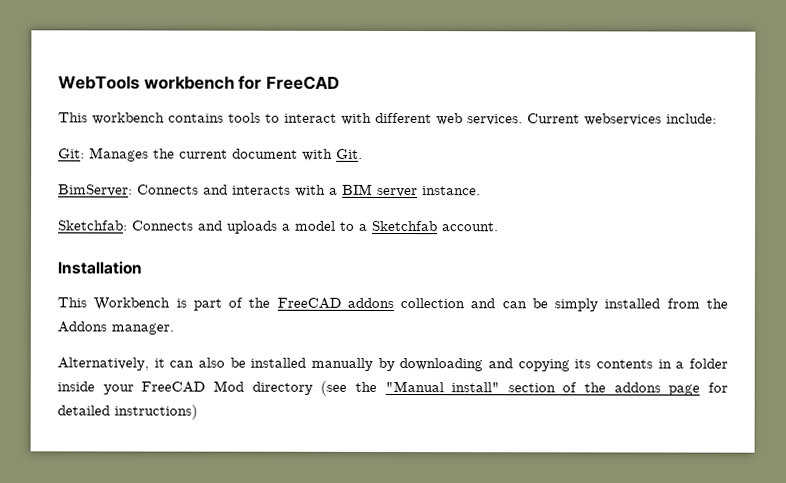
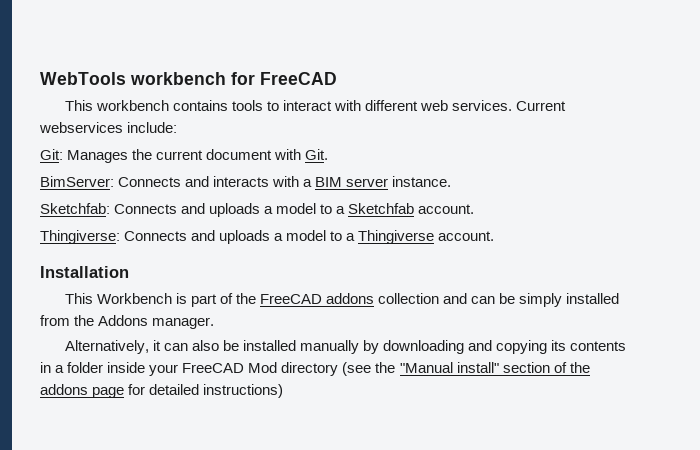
+ Thingiverse: Connects and uploads a model to a Thingiverse account.

